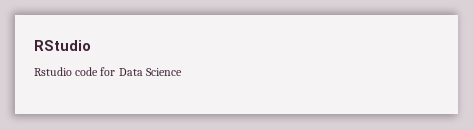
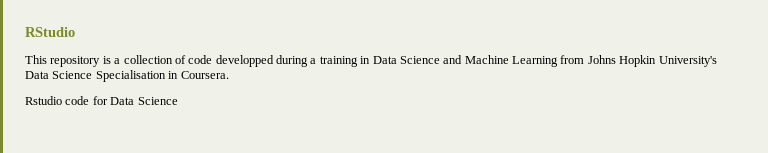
+ This repository is a collection of code developped during a training in Data Science and Machine Learning from Johns Hopkin University's Data Science Specialisation in Coursera.

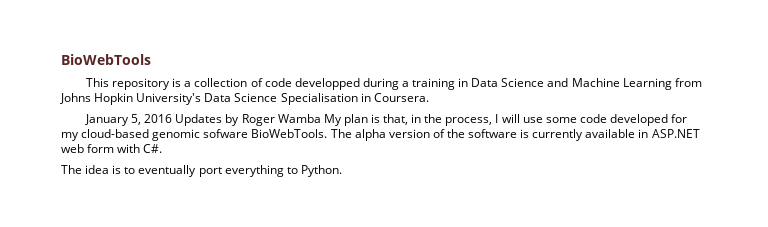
- RStudio
+ BioWebTools
- Rstudio code for Data Science
+ January 5, 2016 Updates by Roger Wamba My plan is that, in the process, I will use some code developed for my cloud-based genomic sofware BioWebTools. The alpha version of the software is currently available in ASP.NET web form with C#.
+ The idea is to eventually port everything to Python.

